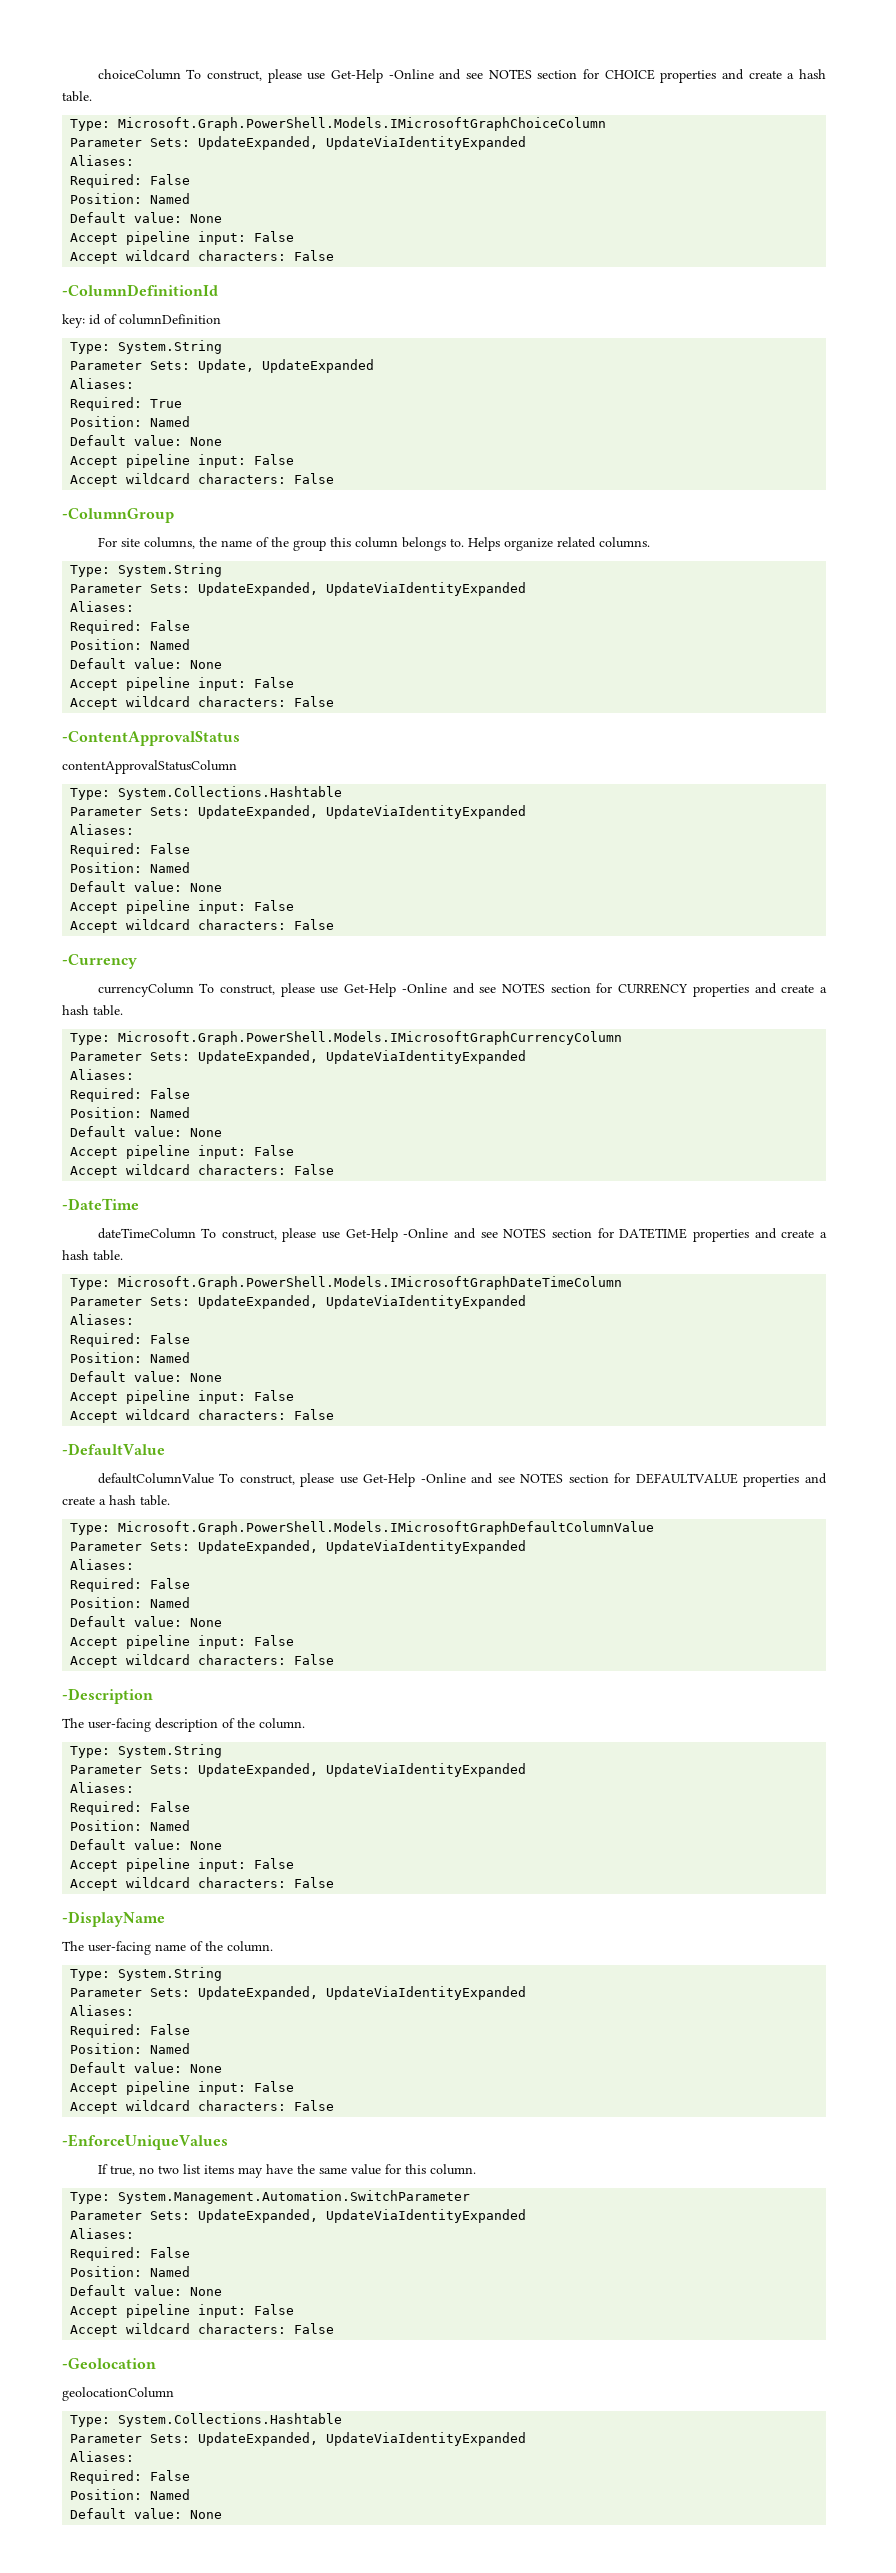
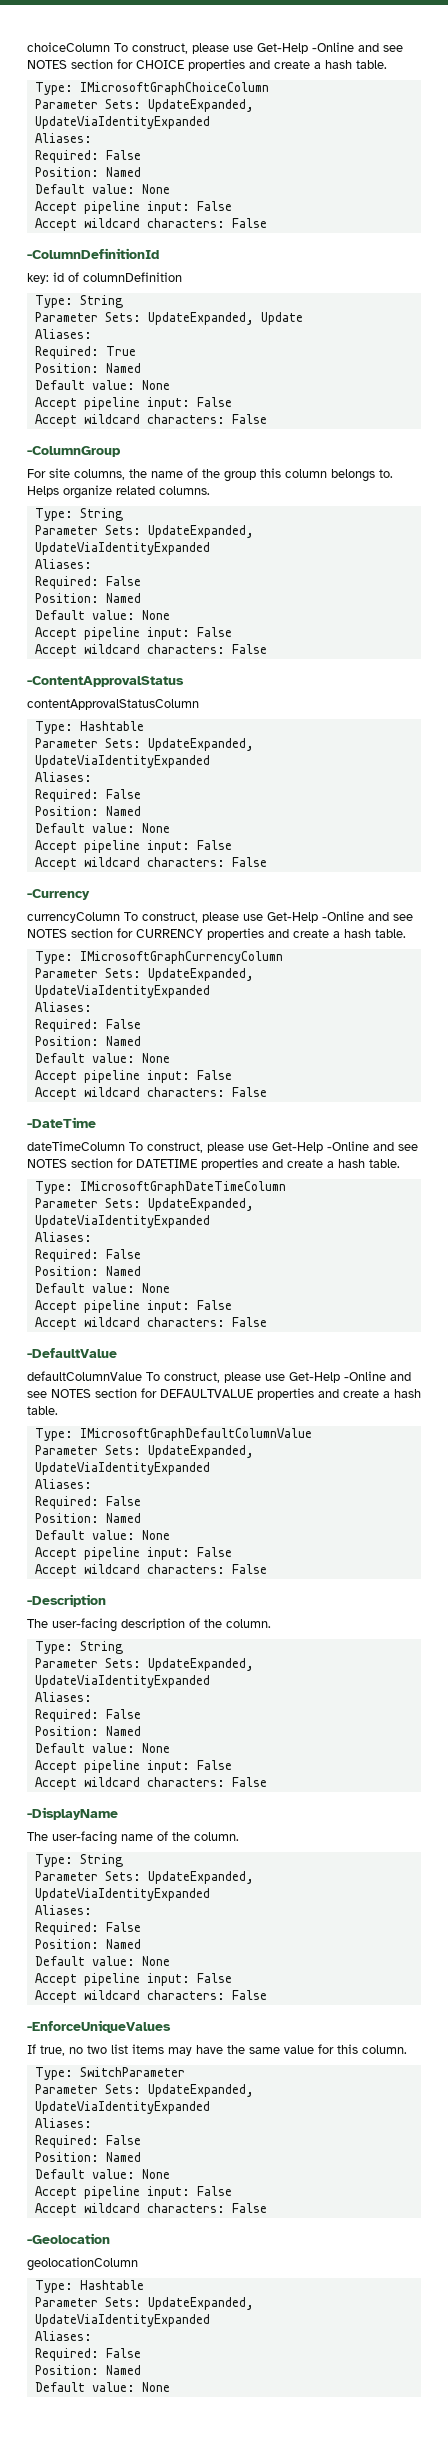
- Type: Microsoft.Graph.PowerShell.Models.IMicrosoftGraphChoiceColumn
+ Type: IMicrosoftGraphChoiceColumn
  key: id of columnDefinition
- Type: System.String
- Parameter Sets: Update, UpdateExpanded
+ Type: String
+ Parameter Sets: UpdateExpanded, Update
  Helps organize related columns.
- Type: System.String
+ Type: String
  contentApprovalStatusColumn
- Type: System.Collections.Hashtable
+ Type: Hashtable
- Type: Microsoft.Graph.PowerShell.Models.IMicrosoftGraphCurrencyColumn
+ Type: IMicrosoftGraphCurrencyColumn
- Type: Microsoft.Graph.PowerShell.Models.IMicrosoftGraphDateTimeColumn
+ Type: IMicrosoftGraphDateTimeColumn
- Type: Microsoft.Graph.PowerShell.Models.IMicrosoftGraphDefaultColumnValue
+ Type: IMicrosoftGraphDefaultColumnValue
  The user-facing description of the column.
- Type: System.String
+ Type: String
  The user-facing name of the column.
- Type: System.String
+ Type: String
- Type: System.Management.Automation.SwitchParameter
+ Type: SwitchParameter
  geolocationColumn
- Type: System.Collections.Hashtable
+ Type: Hashtable

